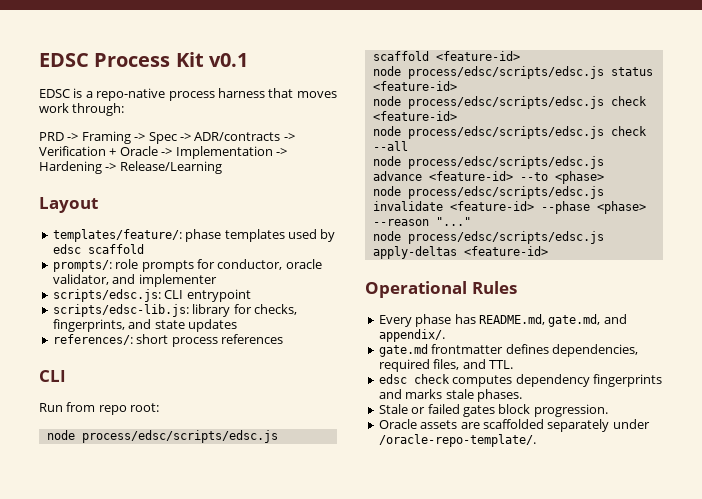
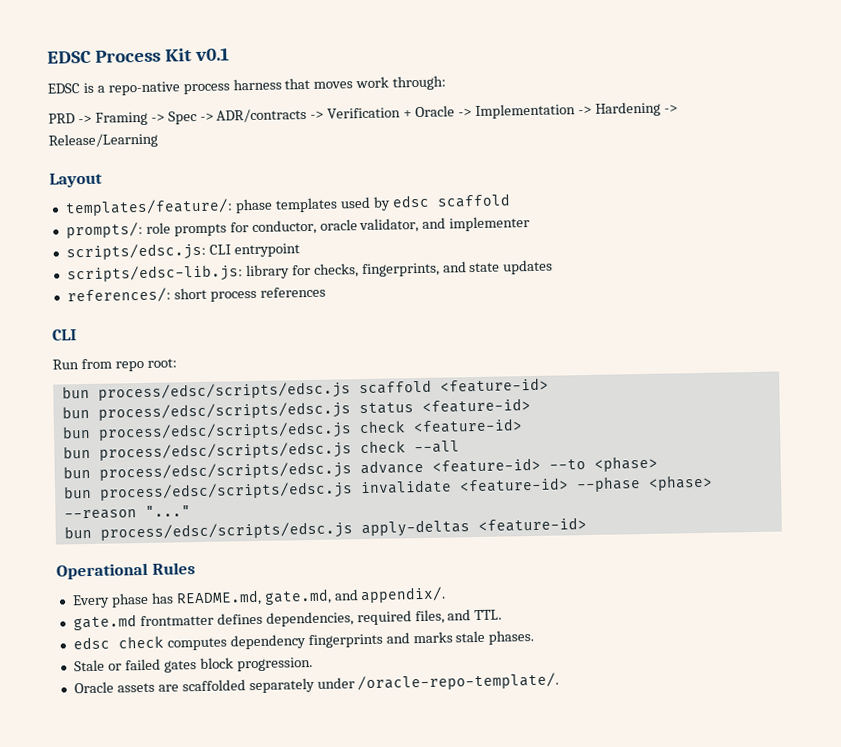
- node process/edsc/scripts/edsc.js scaffold <feature-id>
+ bun process/edsc/scripts/edsc.js scaffold <feature-id>
- node process/edsc/scripts/edsc.js status <feature-id>
+ bun process/edsc/scripts/edsc.js status <feature-id>
- node process/edsc/scripts/edsc.js check <feature-id>
+ bun process/edsc/scripts/edsc.js check <feature-id>
- node process/edsc/scripts/edsc.js check --all
+ bun process/edsc/scripts/edsc.js check --all
- node process/edsc/scripts/edsc.js advance <feature-id> --to <phase>
+ bun process/edsc/scripts/edsc.js advance <feature-id> --to <phase>
- node process/edsc/scripts/edsc.js invalidate <feature-id> --phase <phase> --reason "..."
+ bun process/edsc/scripts/edsc.js invalidate <feature-id> --phase <phase> --reason "..."
- node process/edsc/scripts/edsc.js apply-deltas <feature-id>
+ bun process/edsc/scripts/edsc.js apply-deltas <feature-id>

